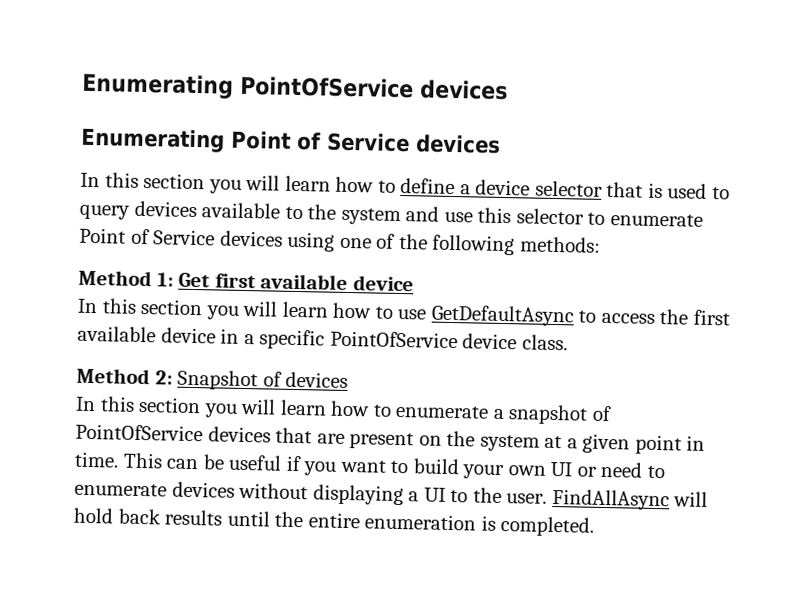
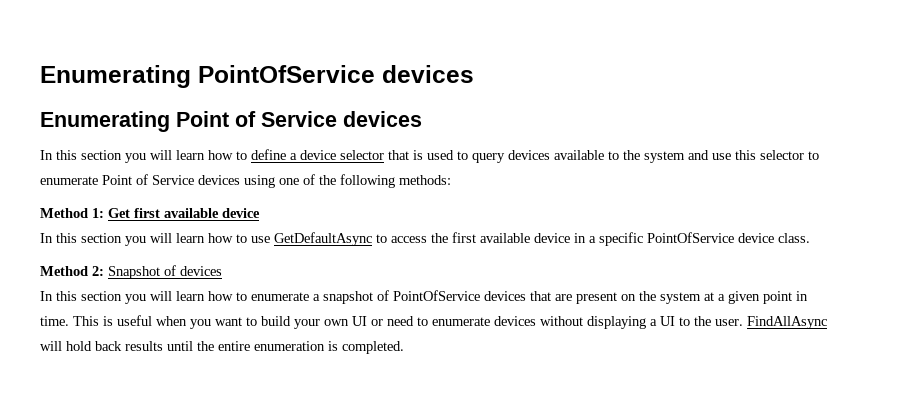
- This can be useful if you want to build your own UI or need to enumerate devices without displaying a UI to the user.
+ This is useful when you want to build your own UI or need to enumerate devices without displaying a UI to the user.

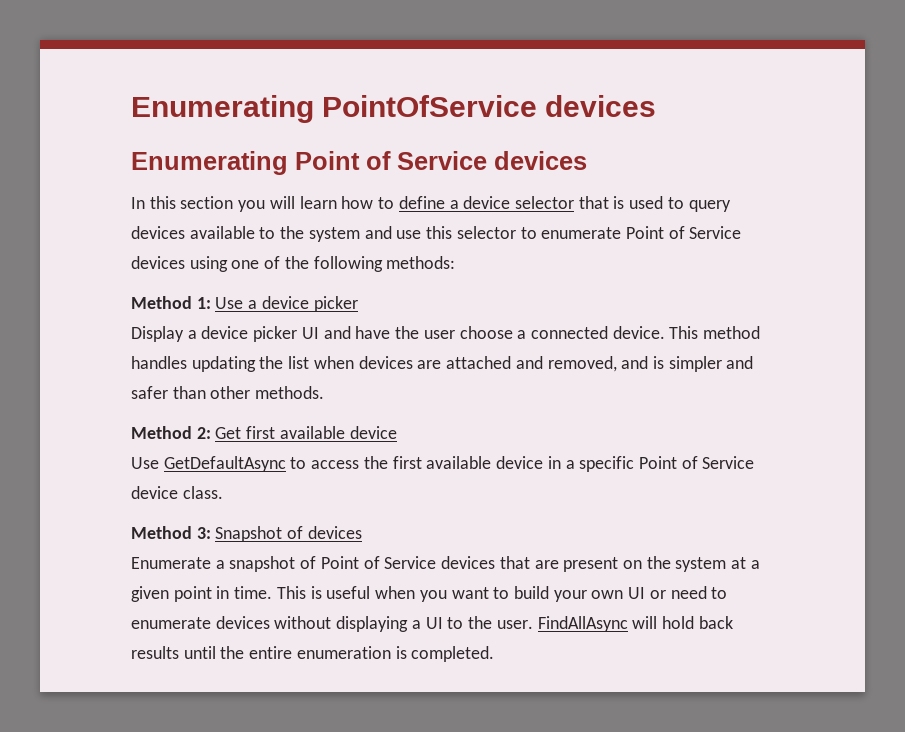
- Method 1: Get first available device
- In this section you will learn how to use GetDefaultAsync to access the first available device in a specific PointOfService device class.
+ Method 1: Use a device picker
+ Display a device picker UI and have the user choose a connected device. This method handles updating the list when devices are attached and removed, and is simpler and safer than other methods.
+ Method 2: Get first available device
+ Use GetDefaultAsync to access the first available device in a specific Point of Service device class.
- Method 2: Snapshot of devices
+ Method 3: Snapshot of devices
- In this section you will learn how to enumerate a snapshot of PointOfService devices that are present on the system at a given point in time.
+ Enumerate a snapshot of Point of Service devices that are present on the system at a given point in time.

